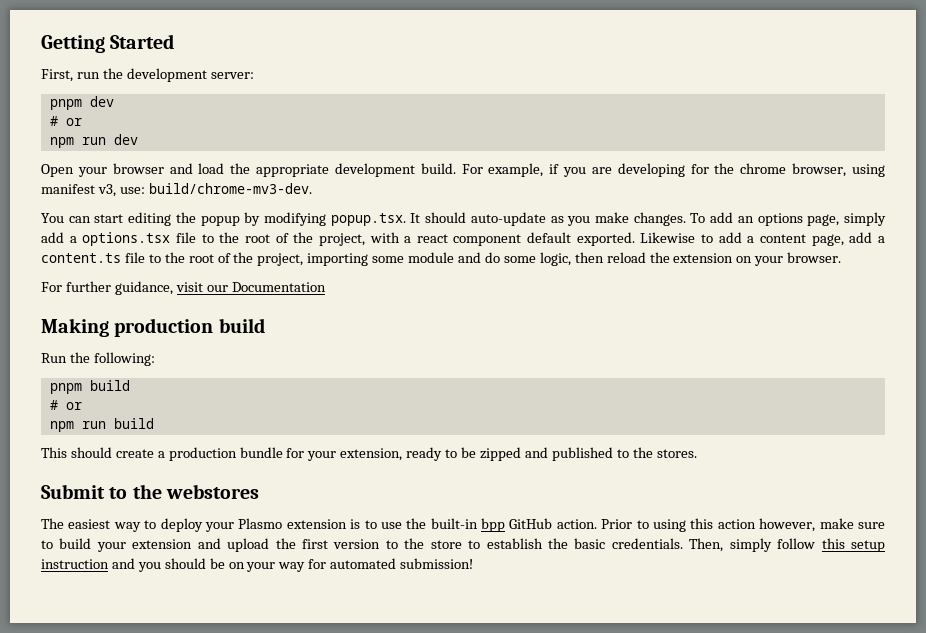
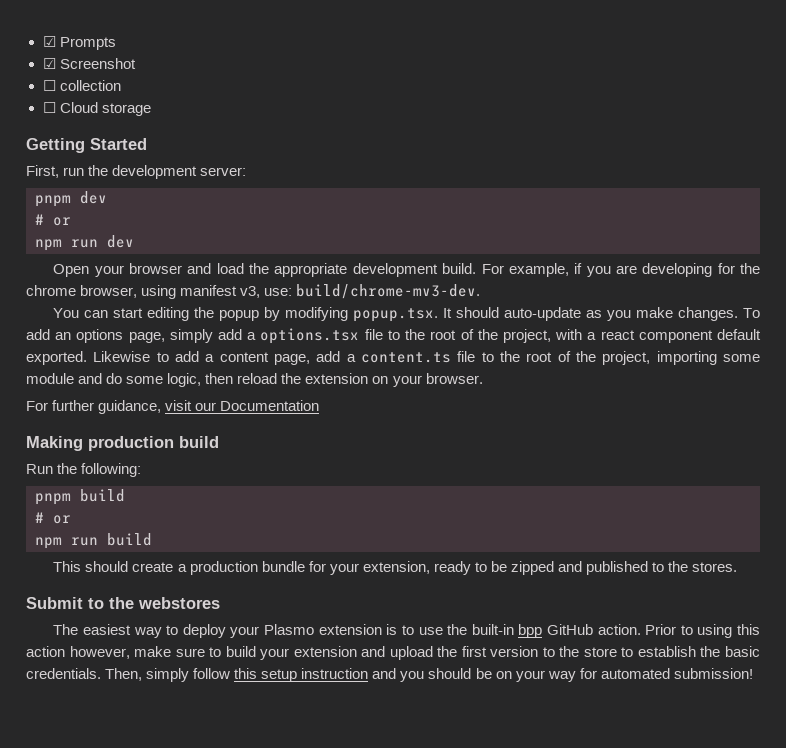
+ ☑ Prompts
+ ☑ Screenshot
+ ☐ collection
+ ☐ Cloud storage

